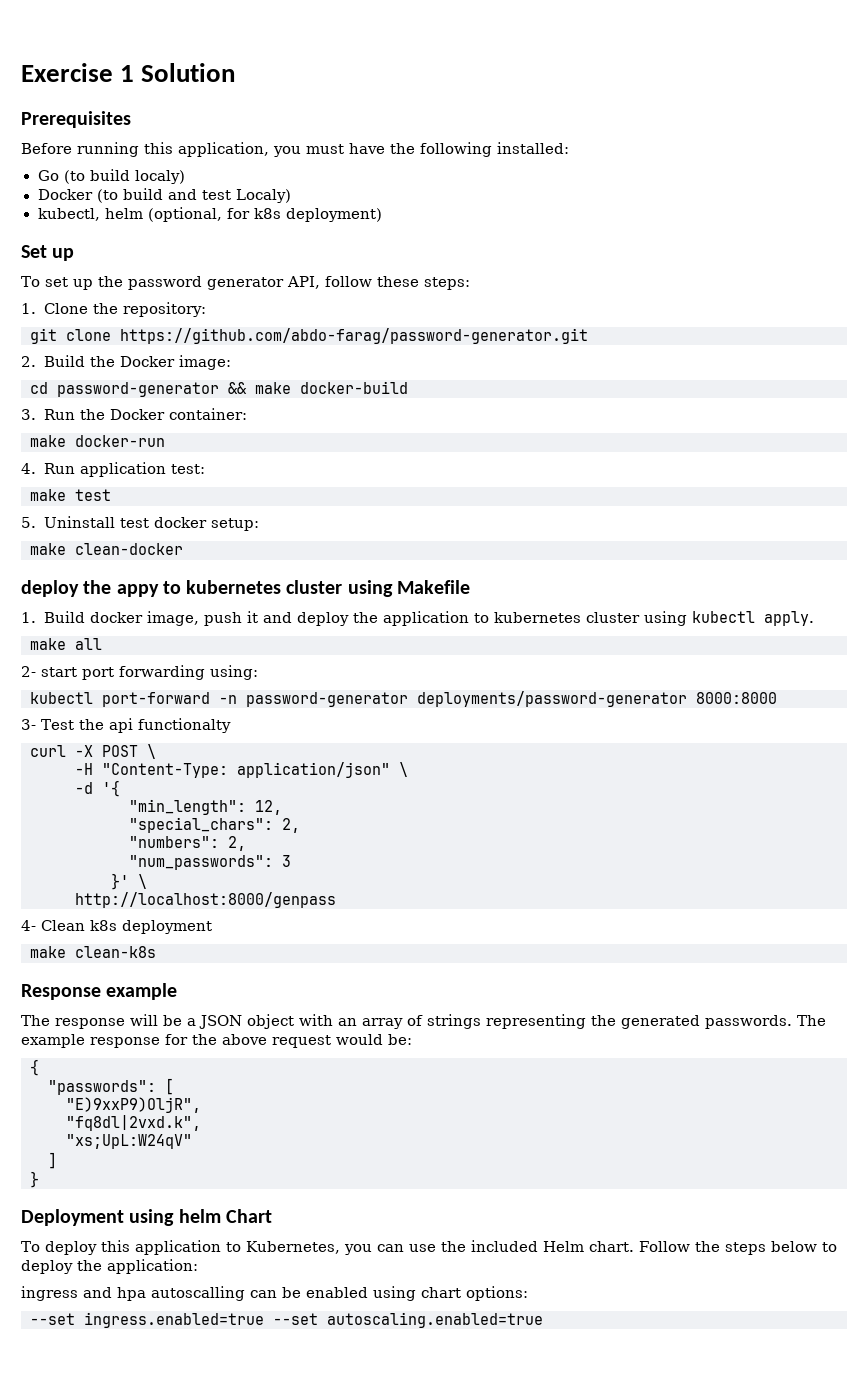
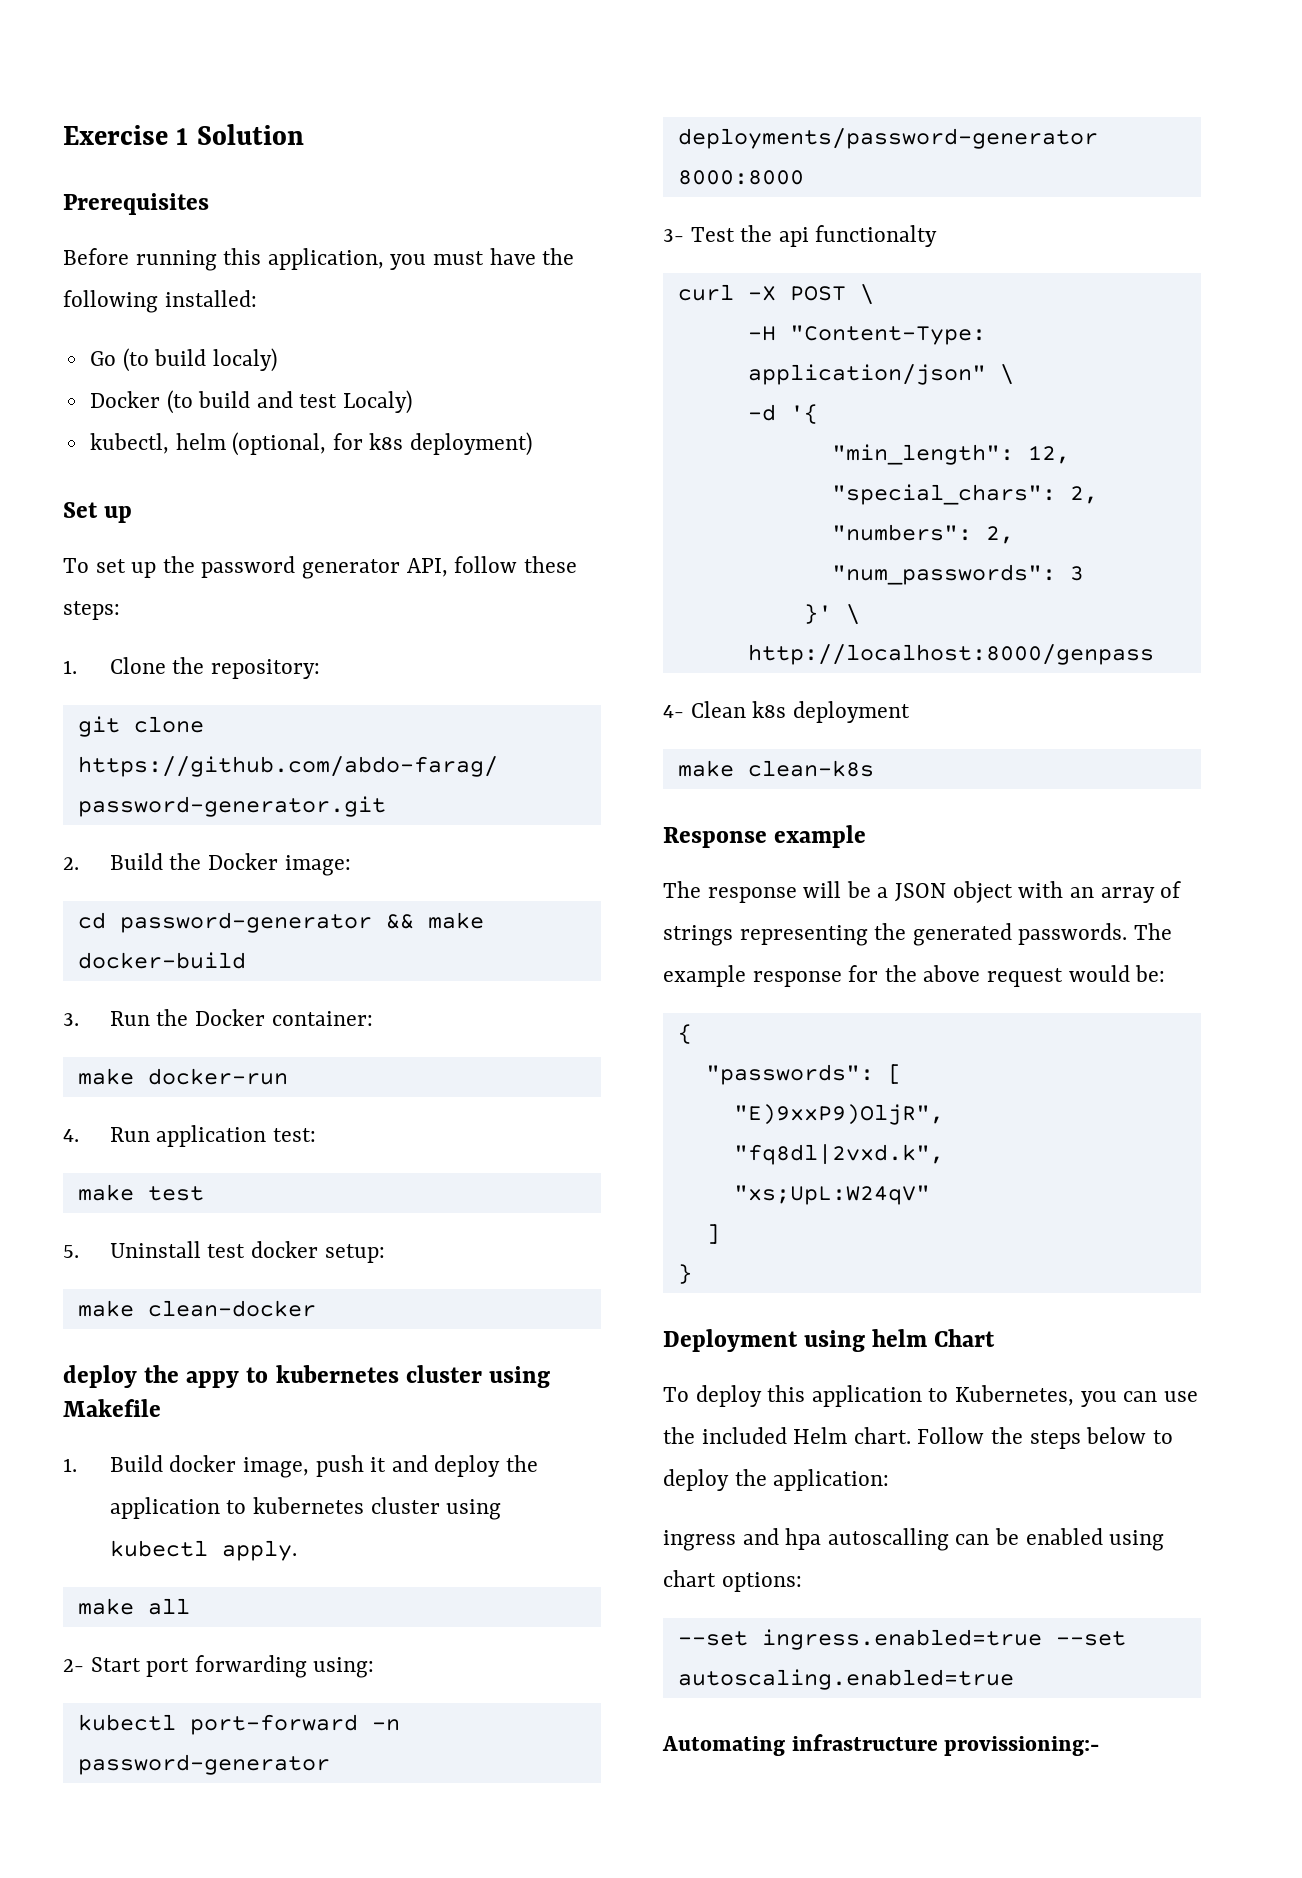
- 2- start port forwarding using:
+ 2- Start port forwarding using:
+ Automating infrastructure provissioning:-

